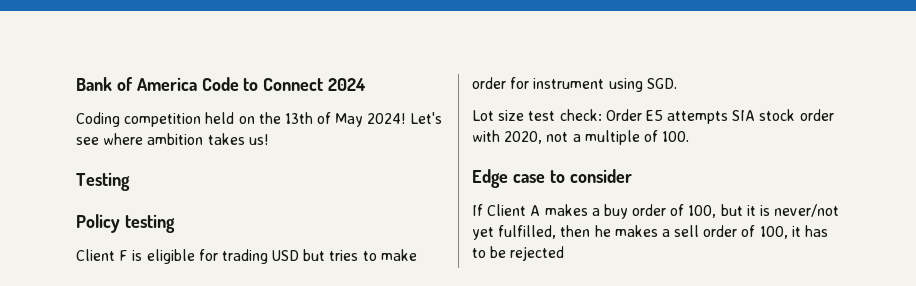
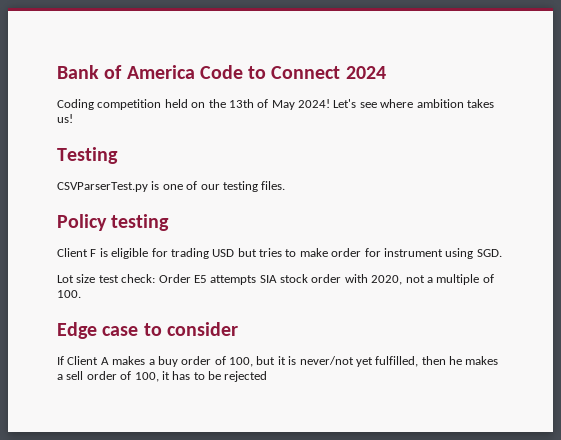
+ CSVParserTest.py is one of our testing files.

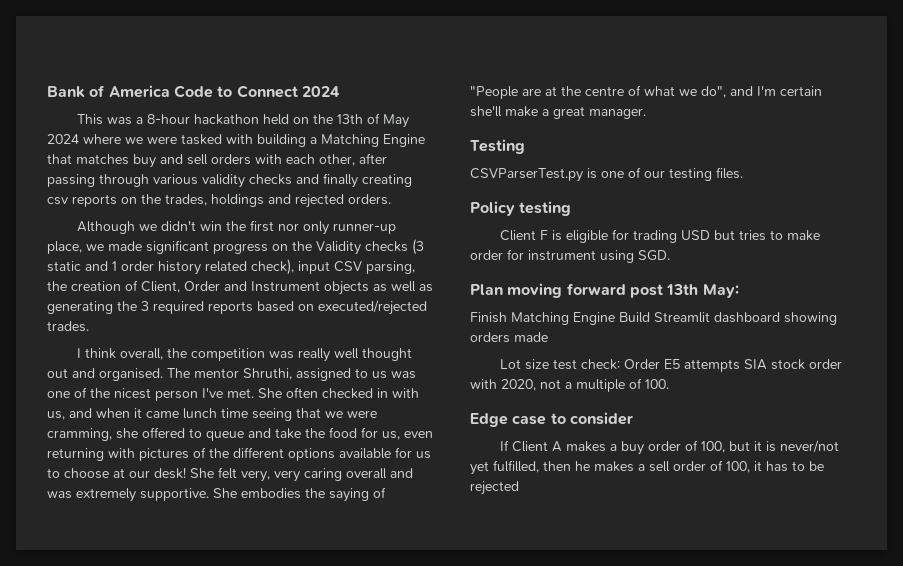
- Coding competition held on the 13th of May 2024! Let's see where ambition takes us!
+ This was a 8-hour hackathon held on the 13th of May 2024 where we were tasked with building a Matching Engine that matches buy and sell orders with each other, after passing through various validity checks and finally creating csv reports on the trades, holdings and rejected orders.
+ Although we didn't win the first nor only runner-up place, we made significant progress on the Validity checks (3 static and 1 order history related check), input CSV parsing, the creation of Client, Order and Instrument objects as well as generating the 3 required reports based on executed/rejected trades.
+ I think overall, the competition was really well thought out and organised. The mentor Shruthi, assigned to us was one of the nicest person I've met. She often checked in with us, and when it came lunch time seeing that we were cramming, she offered to queue and take the food for us, even returning with pictures of the different options available for us to choose at our desk! She felt very, very caring overall and was extremely supportive. She embodies the saying of "People are at the centre of what we do", and I'm certain she'll make a great manager.
+ Plan moving forward post 13th May:
+ Finish Matching Engine Build Streamlit dashboard showing orders made

